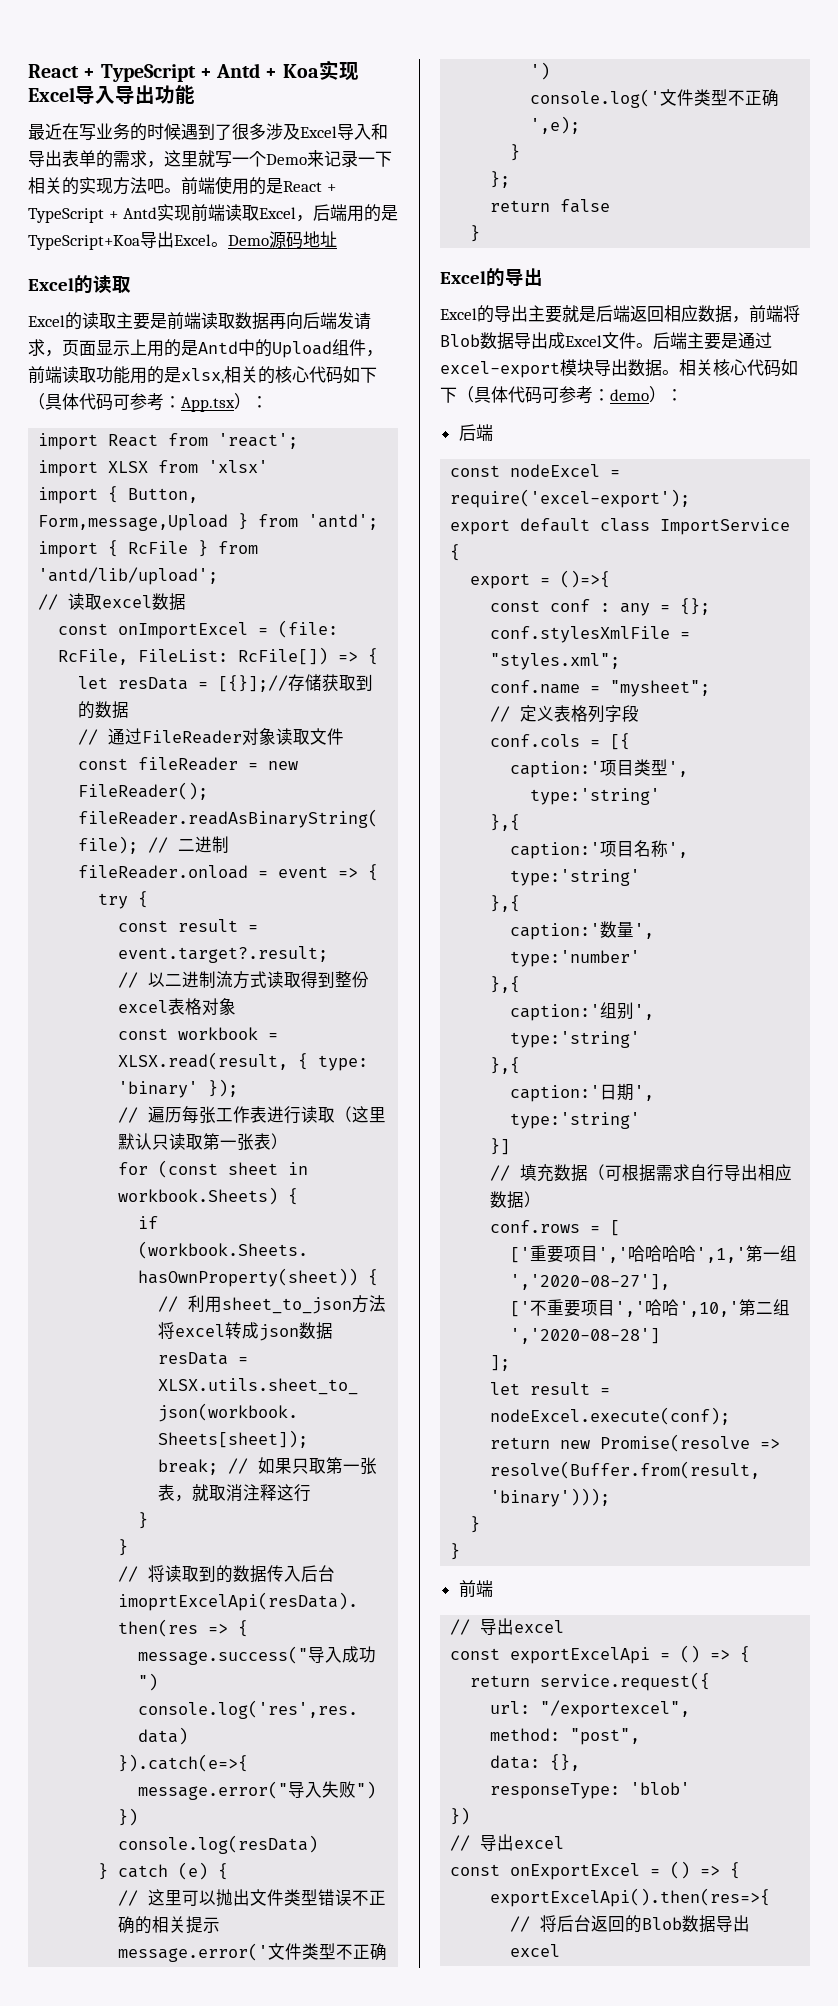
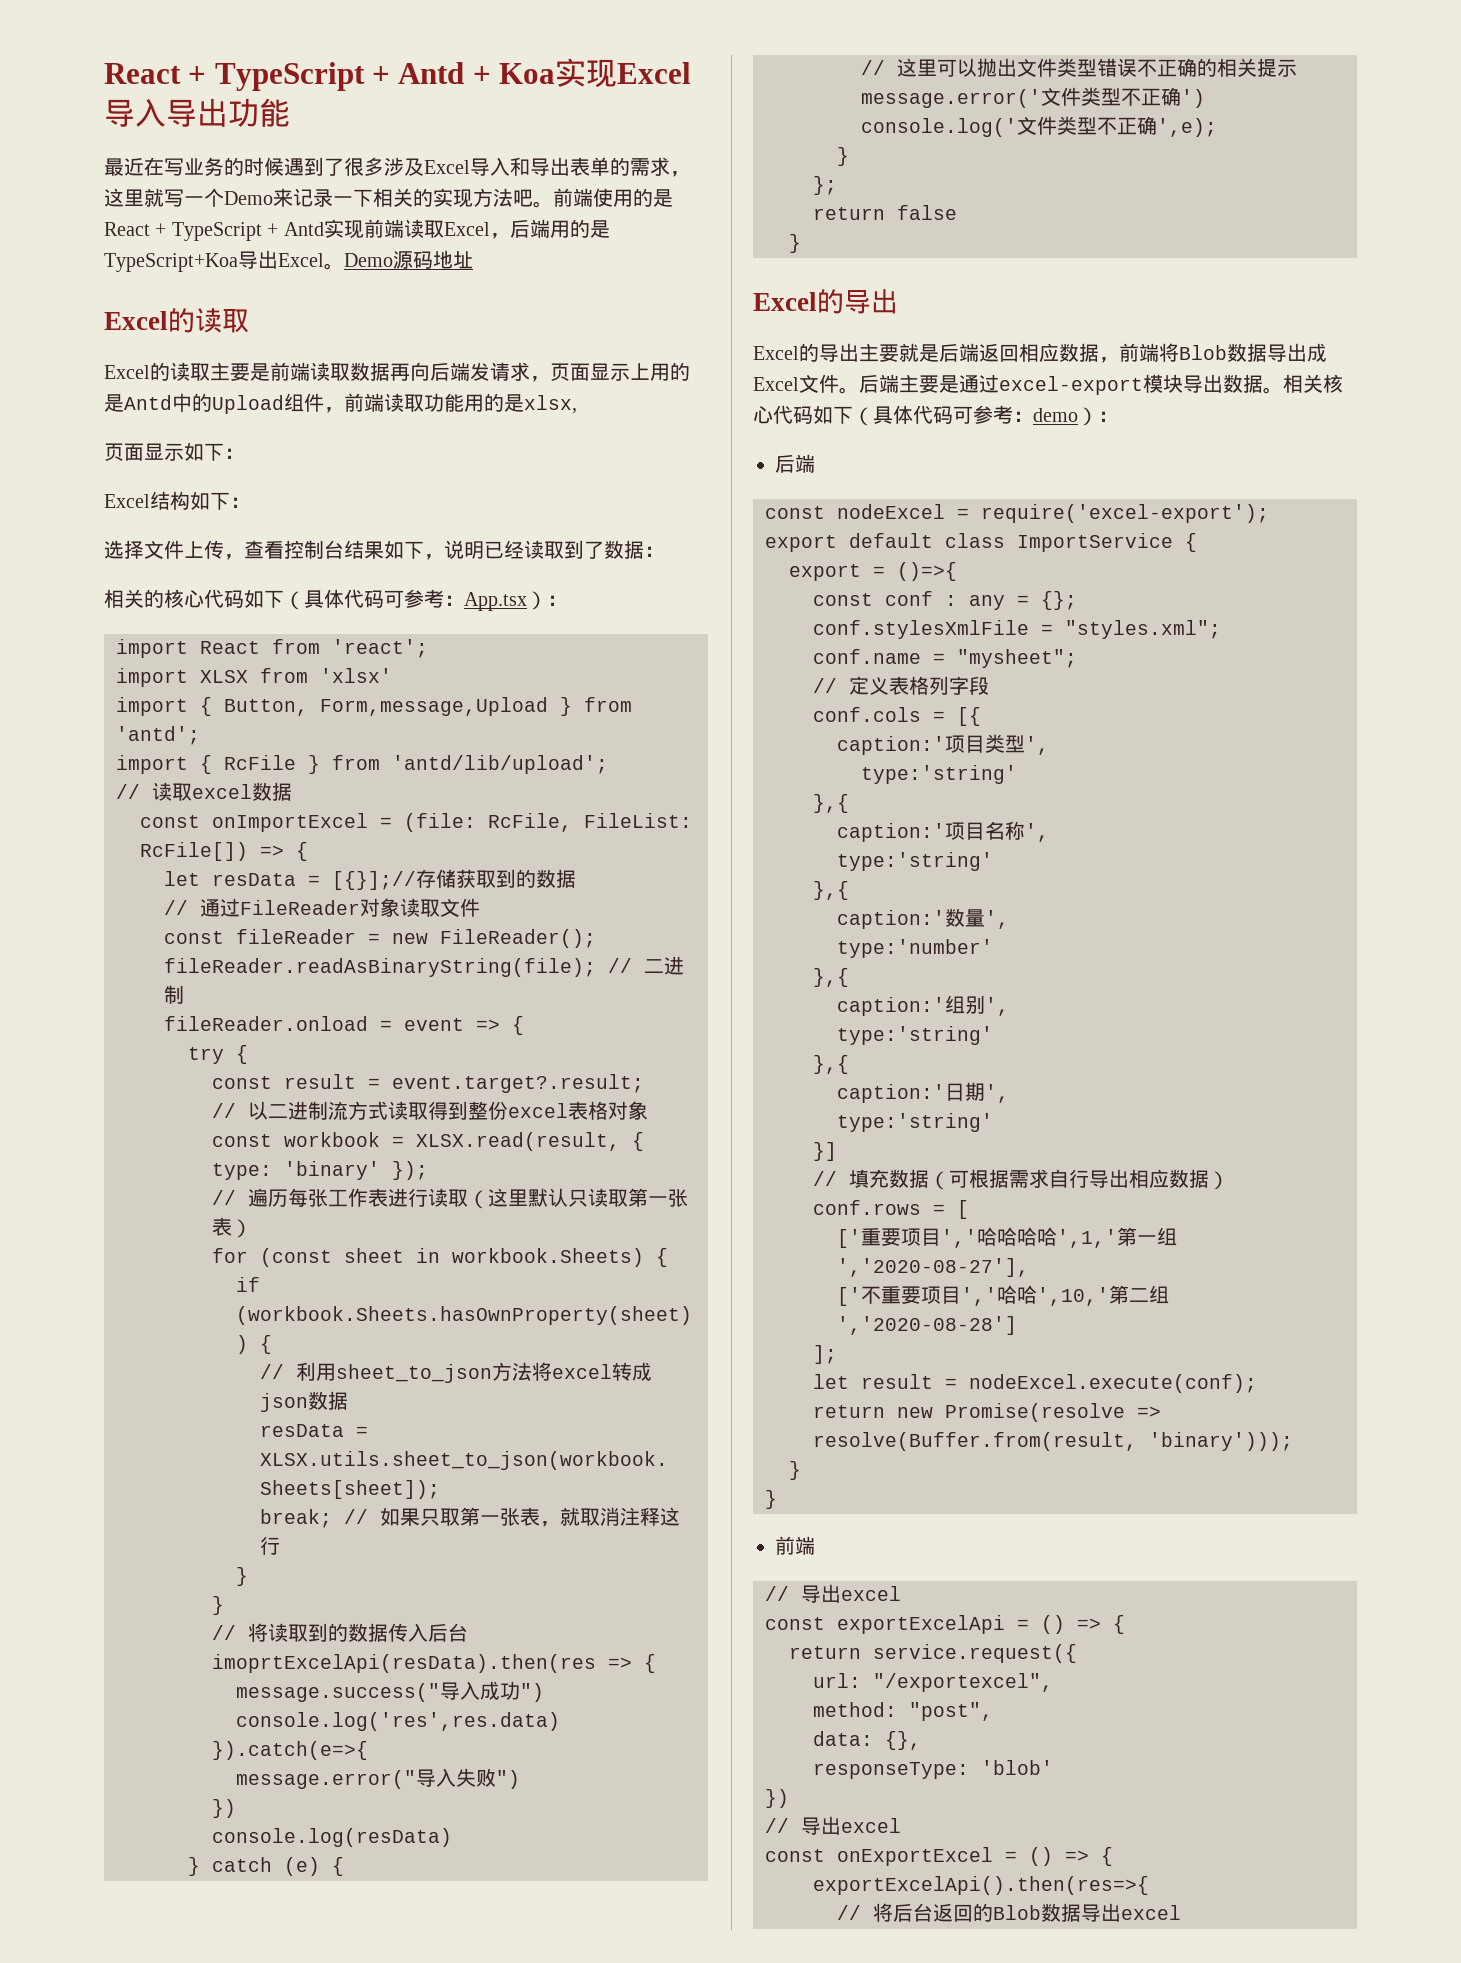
- Excel的读取主要是前端读取数据再向后端发请求，页面显示上用的是Antd中的Upload组件，前端读取功能用的是xlsx,相关的核心代码如下（具体代码可参考：App.tsx）：
+ Excel的读取主要是前端读取数据再向后端发请求，页面显示上用的是Antd中的Upload组件，前端读取功能用的是xlsx,
+ 页面显示如下：
+ Excel结构如下：
+ 选择文件上传，查看控制台结果如下，说明已经读取到了数据：
+ 相关的核心代码如下（具体代码可参考：App.tsx）：

